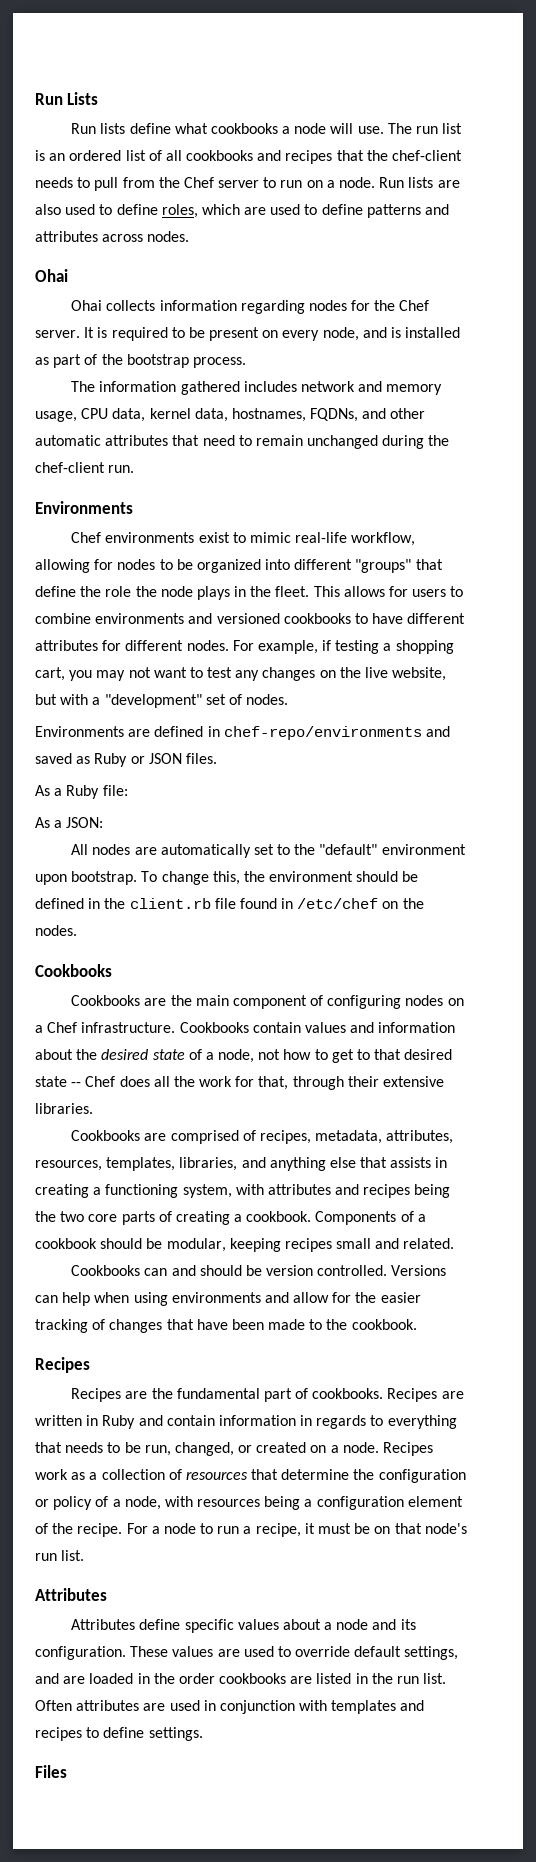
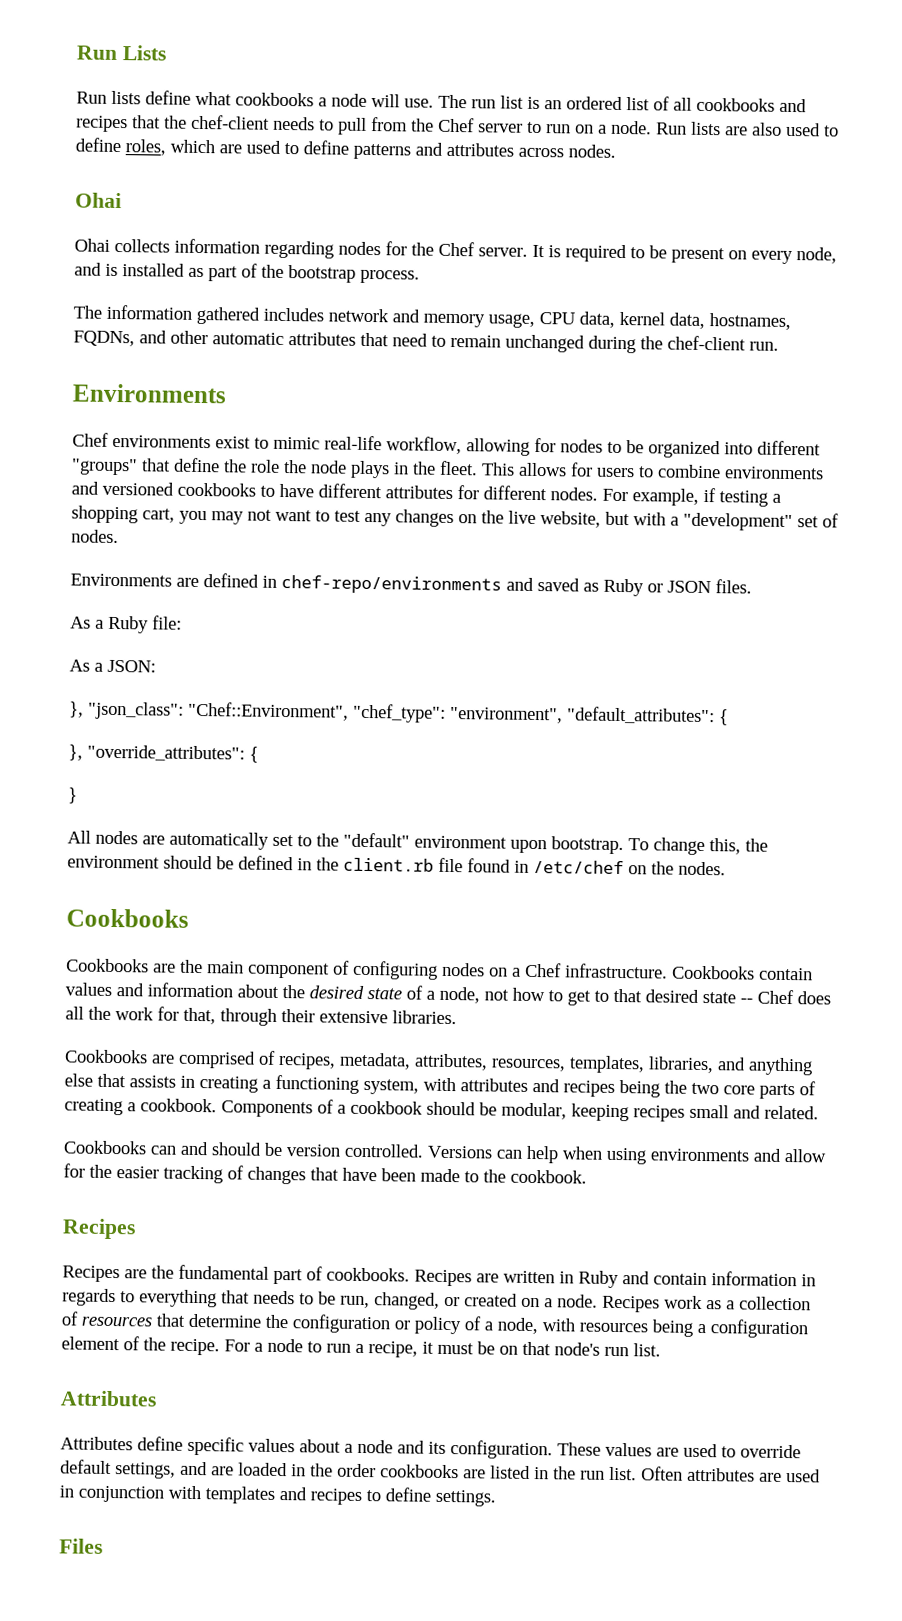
+ }, "json_class": "Chef::Environment", "chef_type": "environment", "default_attributes": {
+ }, "override_attributes": {
+ }

